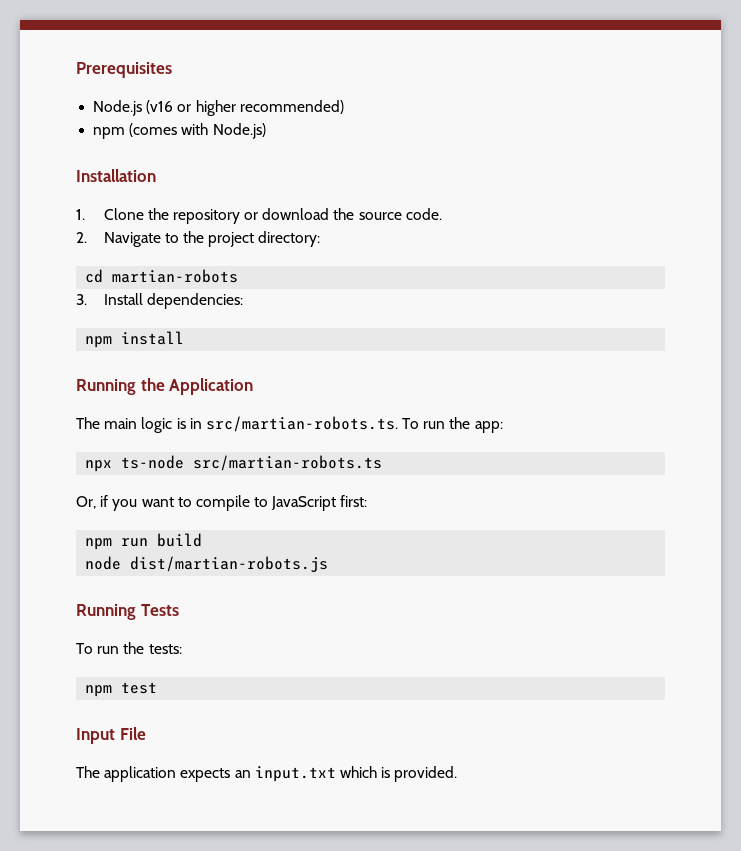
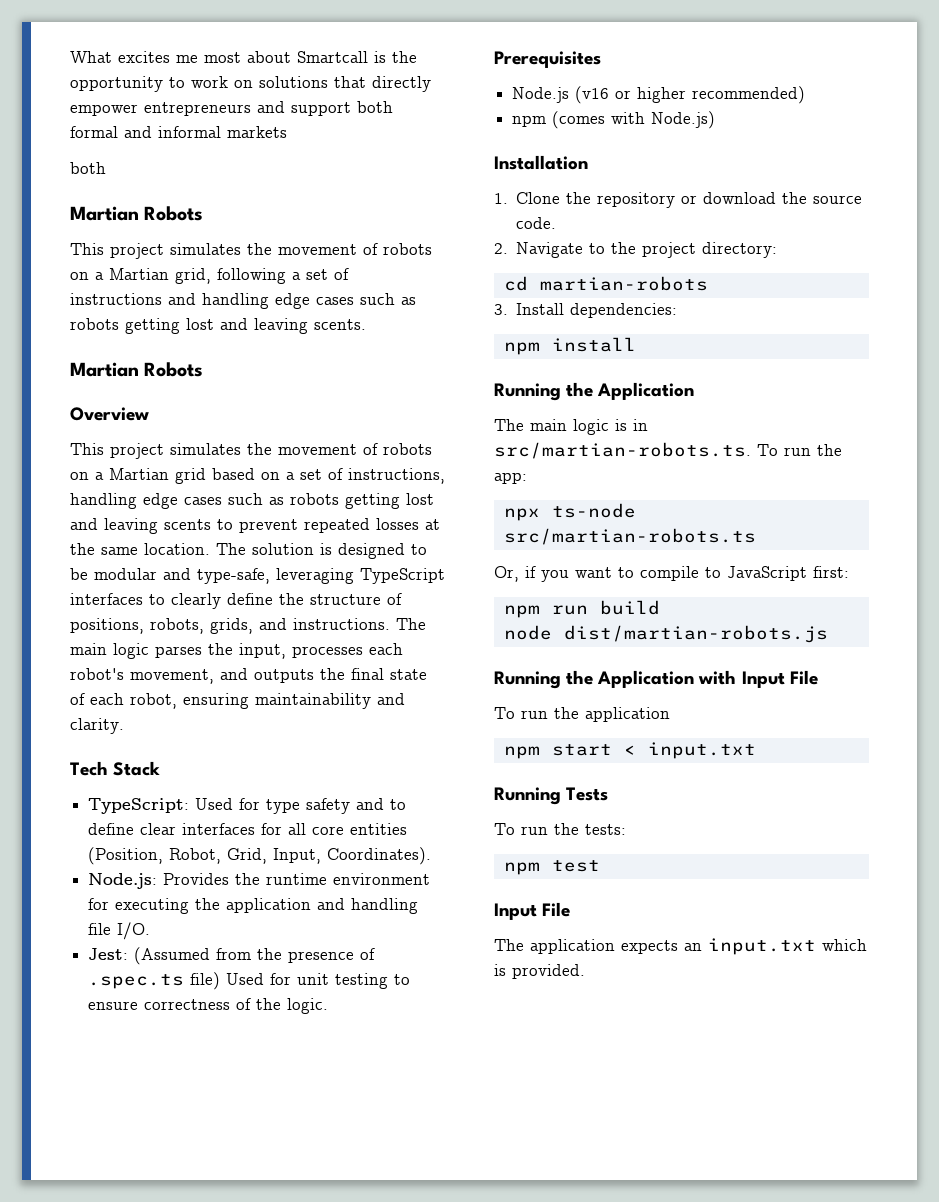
+ What excites me most about Smartcall is the opportunity to work on solutions that directly empower entrepreneurs and support both formal and informal markets
+ both
+ Martian Robots
+ This project simulates the movement of robots on a Martian grid, following a set of instructions and handling edge cases such as robots getting lost and leaving scents.
+ Martian Robots
+ Overview
+ This project simulates the movement of robots on a Martian grid based on a set of instructions, handling edge cases such as robots getting lost and leaving scents to prevent repeated losses at the same location. The solution is designed to be modular and type-safe, leveraging TypeScript interfaces to clearly define the structure of positions, robots, grids, and instructions. The main logic parses the input, processes each robot's movement, and outputs the final state of each robot, ensuring maintainability and clarity.
+ Tech Stack
+ TypeScript: Used for type safety and to define clear interfaces for all core entities (Position, Robot, Grid, Input, Coordinates).
+ Node.js: Provides the runtime environment for executing the application and handling file I/O.
+ Jest: (Assumed from the presence of .spec.ts file) Used for unit testing to ensure correctness of the logic.
+ Running the Application with Input File
+ To run the application
+ npm start < input.txt

